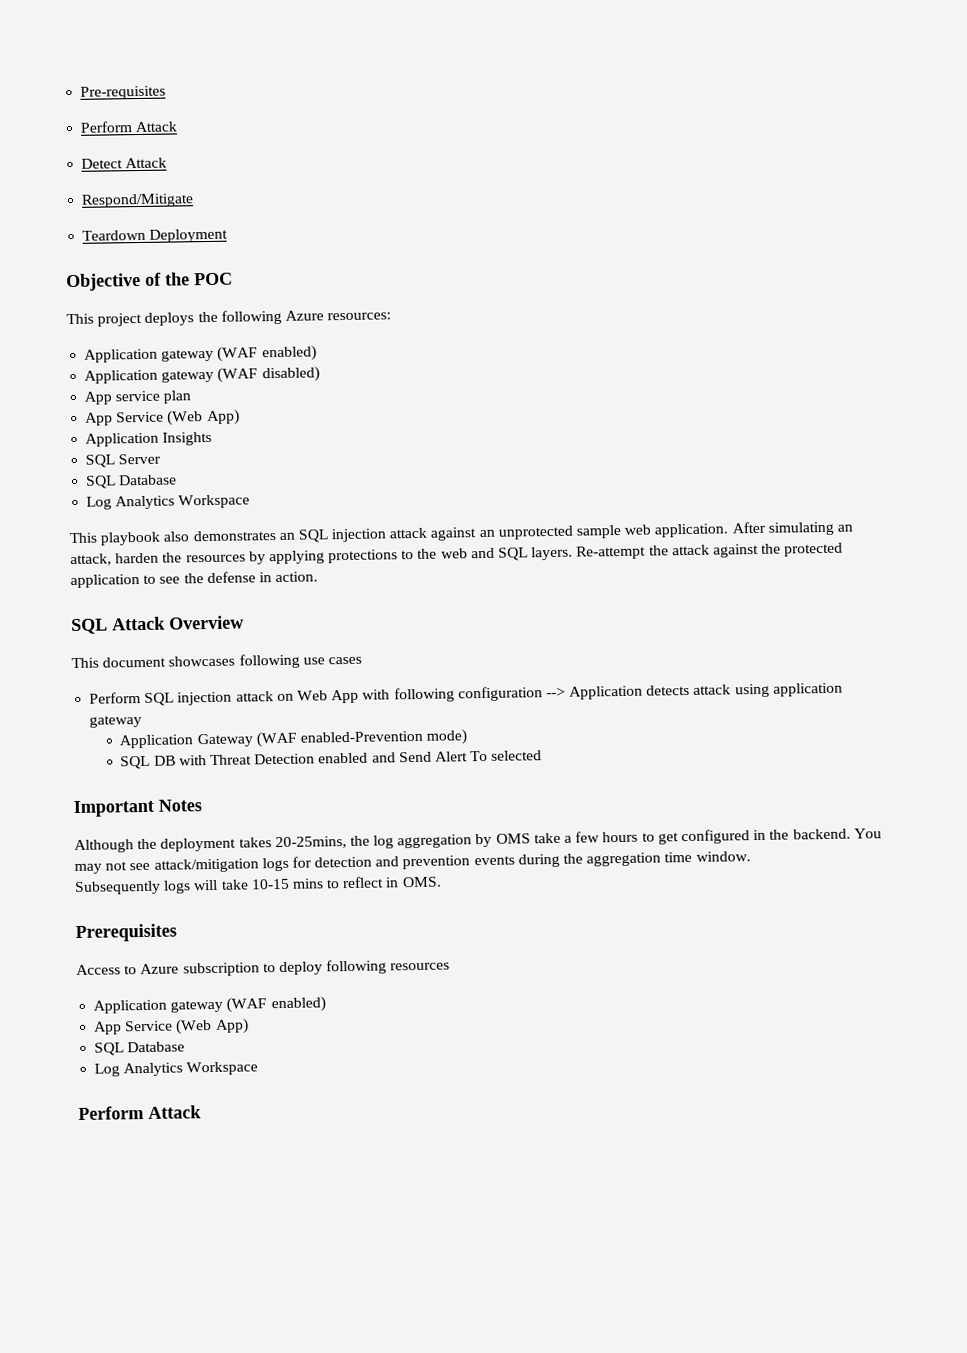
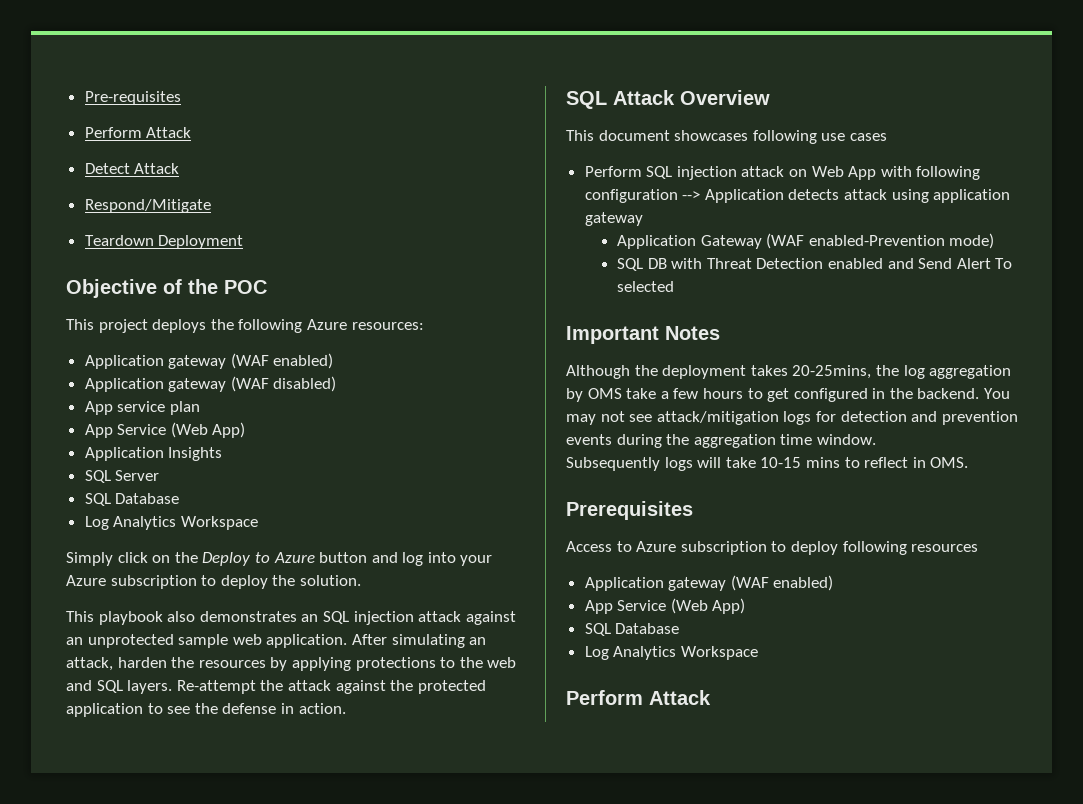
+ Simply click on the Deploy to Azure button and log into your Azure subscription to deploy the solution.

